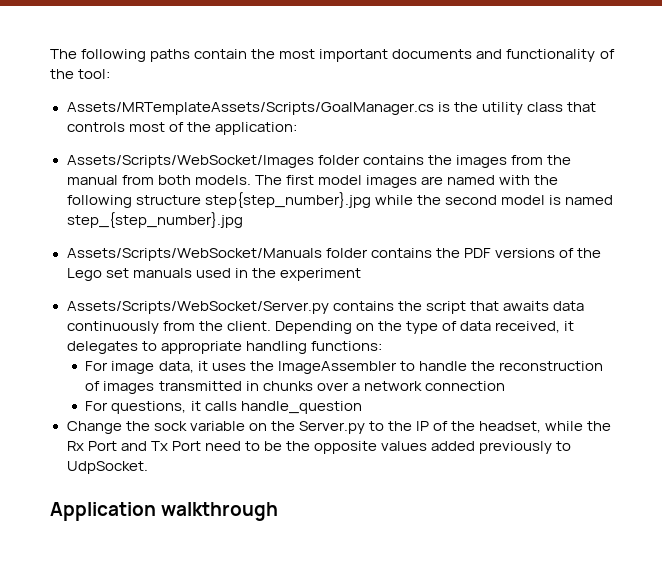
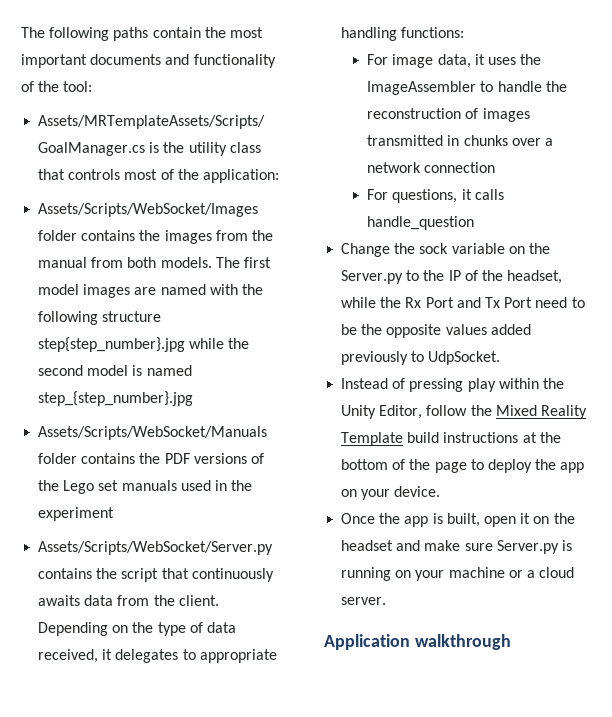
- Assets/Scripts/WebSocket/Server.py contains the script that awaits data continuously from the client.
+ Assets/Scripts/WebSocket/Server.py contains the script that continuously awaits data from the client.
+ Instead of pressing play within the Unity Editor, follow the Mixed Reality Template build instructions at the bottom of the page to deploy the app on your device.
+ Once the app is built, open it on the headset and make sure Server.py is running on your machine or a cloud server.

